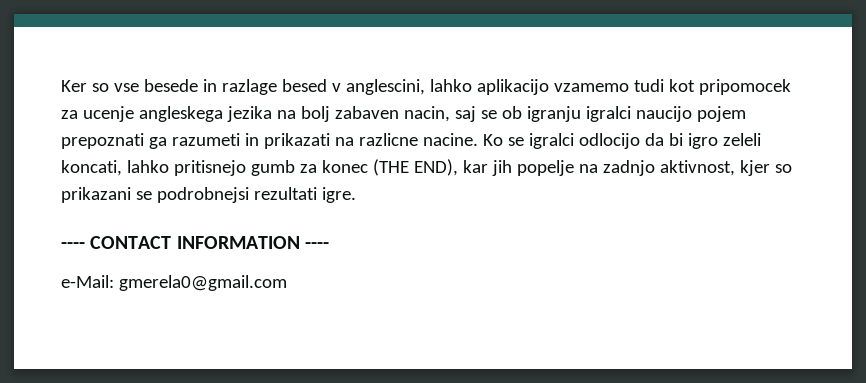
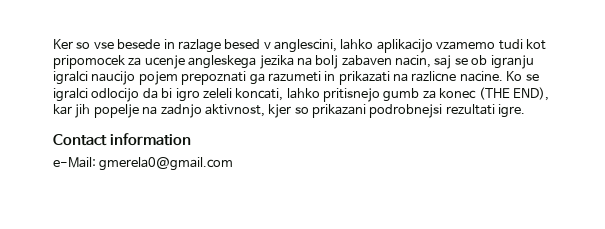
- Ko se igralci odlocijo da bi igro zeleli koncati, lahko pritisnejo gumb za konec (THE END), kar jih popelje na zadnjo aktivnost, kjer so prikazani se podrobnejsi rezultati igre.
+ Ko se igralci odlocijo da bi igro zeleli koncati, lahko pritisnejo gumb za konec (THE END), kar jih popelje na zadnjo aktivnost, kjer so prikazani podrobnejsi rezultati igre.
- ---- CONTACT INFORMATION ----
+ Contact information

